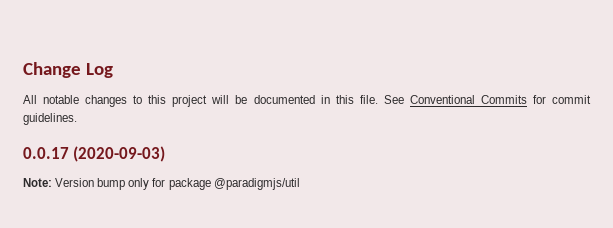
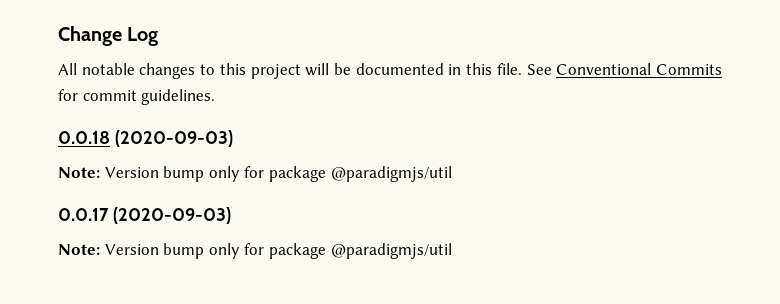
+ 0.0.18 (2020-09-03)
+ Note: Version bump only for package @paradigmjs/util

